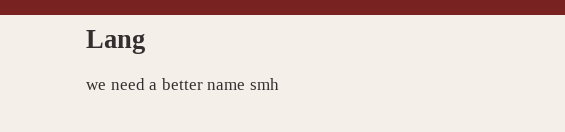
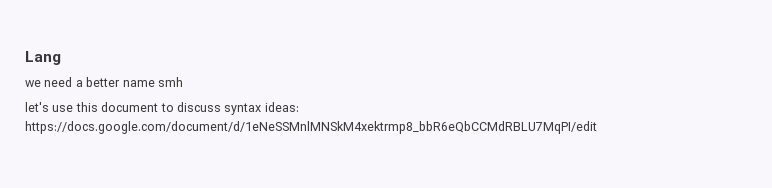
+ let's use this document to discuss syntax ideas: https://docs.google.com/document/d/1eNeSSMnlMNSkM4xektrmp8_bbR6eQbCCMdRBLU7MqPI/edit

